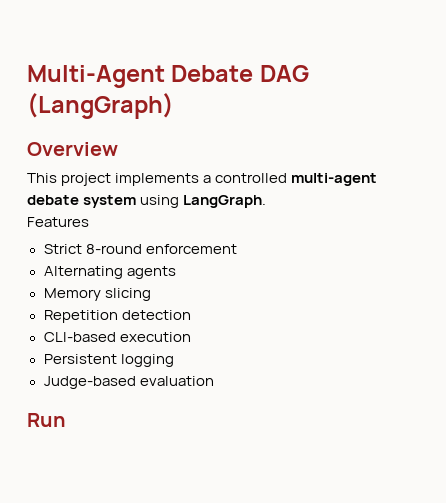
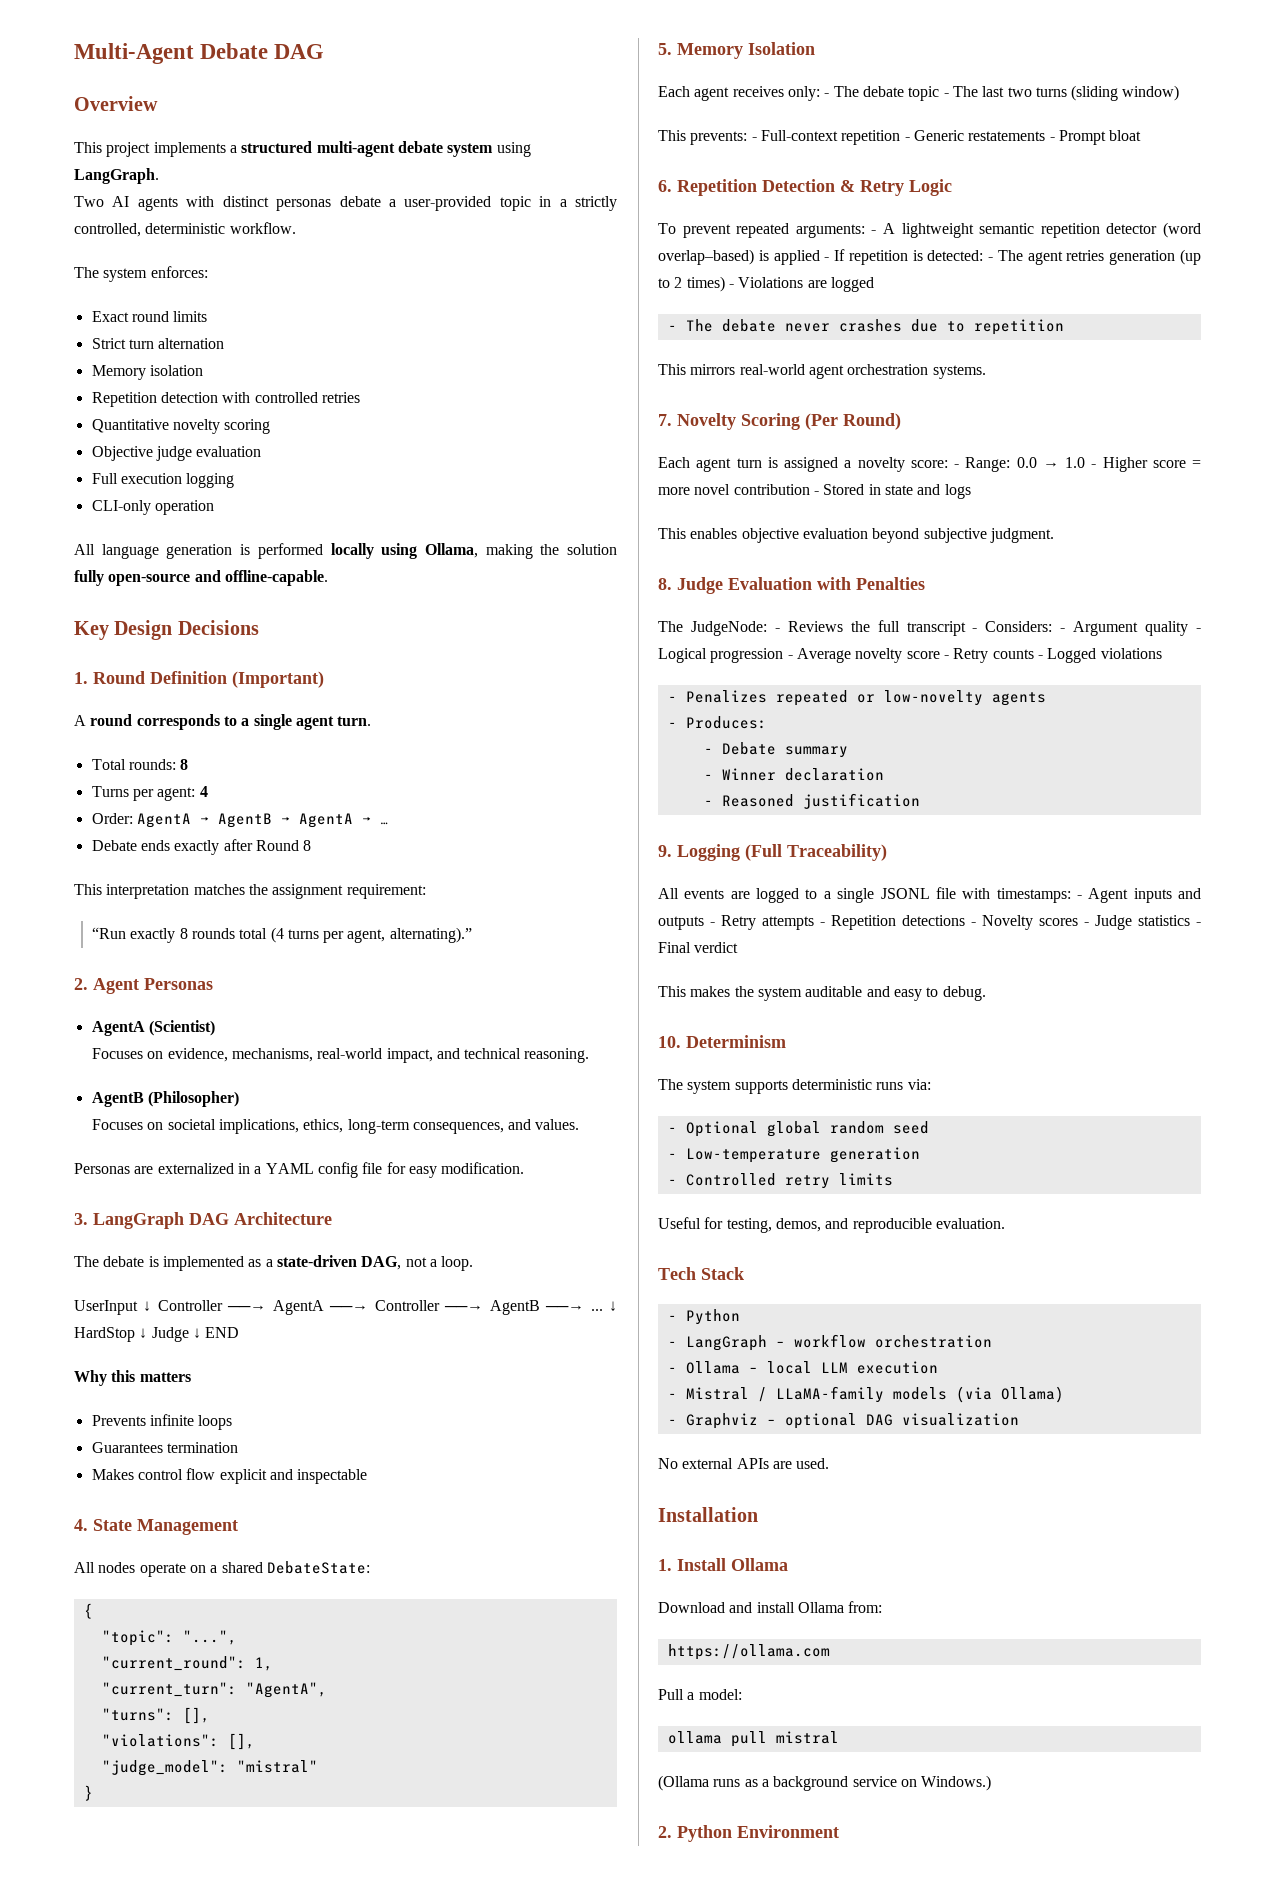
- Multi-Agent Debate DAG (LangGraph)
+ Multi-Agent Debate DAG
- This project implements a controlled multi-agent debate system using LangGraph.
+ This project implements a structured multi-agent debate system using LangGraph.
- Features
- Strict 8-round enforcement
- Alternating agents
- Memory slicing
+ Two AI agents with distinct personas debate a user-provided topic in a strictly controlled, deterministic workflow.
+ The system enforces:
+ Exact round limits
+ Strict turn alternation
+ Memory isolation
- Repetition detection
- CLI-based execution
- Persistent logging
- Judge-based evaluation
- Run
+ Repetition detection with controlled retries
+ Quantitative novelty scoring
+ Objective judge evaluation
+ Full execution logging
+ CLI-only operation
+ All language generation is performed locally using Ollama, making the solution fully open-source and offline-capable.
+ Key Design Decisions
+ 1. Round Definition (Important)
+ A round corresponds to a single agent turn.
+ Total rounds: 8
+ Turns per agent: 4
+ Order: AgentA → AgentB → AgentA → …
+ Debate ends exactly after Round 8
+ This interpretation matches the assignment requirement:
+ “Run exactly 8 rounds total (4 turns per agent, alternating).”
+ 2. Agent Personas
+ AgentA (Scientist)
+ Focuses on evidence, mechanisms, real-world impact, and technical reasoning.
+ AgentB (Philosopher)
+ Focuses on societal implications, ethics, long-term consequences, and values.
+ Personas are externalized in a YAML config file for easy modification.
+ 3. LangGraph DAG Architecture
+ The debate is implemented as a state-driven DAG, not a loop.
+ UserInput ↓ Controller ──→ AgentA ──→ Controller ──→ AgentB ──→ ... ↓ HardStop ↓ Judge ↓ END
+ Why this matters
+ Prevents infinite loops
+ Guarantees termination
+ Makes control flow explicit and inspectable
+ 4. State Management
+ All nodes operate on a shared DebateState:
+ {
+ "topic": "...",
+ "current_round": 1,
+ "current_turn": "AgentA",
+ "turns": [],
+ "violations": [],
+ "judge_model": "mistral"
+ }
+ 5. Memory Isolation
+ Each agent receives only: - The debate topic - The last two turns (sliding window)
+ This prevents: - Full-context repetition - Generic restatements - Prompt bloat
+ 6. Repetition Detection & Retry Logic
+ To prevent repeated arguments: - A lightweight semantic repetition detector (word overlap–based) is applied - If repetition is detected: - The agent retries generation (up to 2 times) - Violations are logged
+ - The debate never crashes due to repetition
+ This mirrors real-world agent orchestration systems.
+ 7. Novelty Scoring (Per Round)
+ Each agent turn is assigned a novelty score: - Range: 0.0 → 1.0 - Higher score = more novel contribution - Stored in state and logs
+ This enables objective evaluation beyond subjective judgment.
+ 8. Judge Evaluation with Penalties
+ The JudgeNode: - Reviews the full transcript - Considers: - Argument quality - Logical progression - Average novelty score - Retry counts - Logged violations
+ - Penalizes repeated or low-novelty agents
+ - Produces:
+ - Debate summary
+ - Winner declaration
+ - Reasoned justification
+ 9. Logging (Full Traceability)
+ All events are logged to a single JSONL file with timestamps: - Agent inputs and outputs - Retry attempts - Repetition detections - Novelty scores - Judge statistics - Final verdict
+ This makes the system auditable and easy to debug.
+ 10. Determinism
+ The system supports deterministic runs via:
+ - Optional global random seed
+ - Low-temperature generation
+ - Controlled retry limits
+ Useful for testing, demos, and reproducible evaluation.
+ Tech Stack
+ - Python
+ - LangGraph – workflow orchestration
+ - Ollama – local LLM execution
+ - Mistral / LLaMA-family models (via Ollama)
+ - Graphviz – optional DAG visualization
+ No external APIs are used.
+ Installation
+ 1. Install Ollama
+ Download and install Ollama from:
+ https://ollama.com
+ Pull a model:
+ ollama pull mistral
+ (Ollama runs as a background service on Windows.)
+ 2. Python Environment

